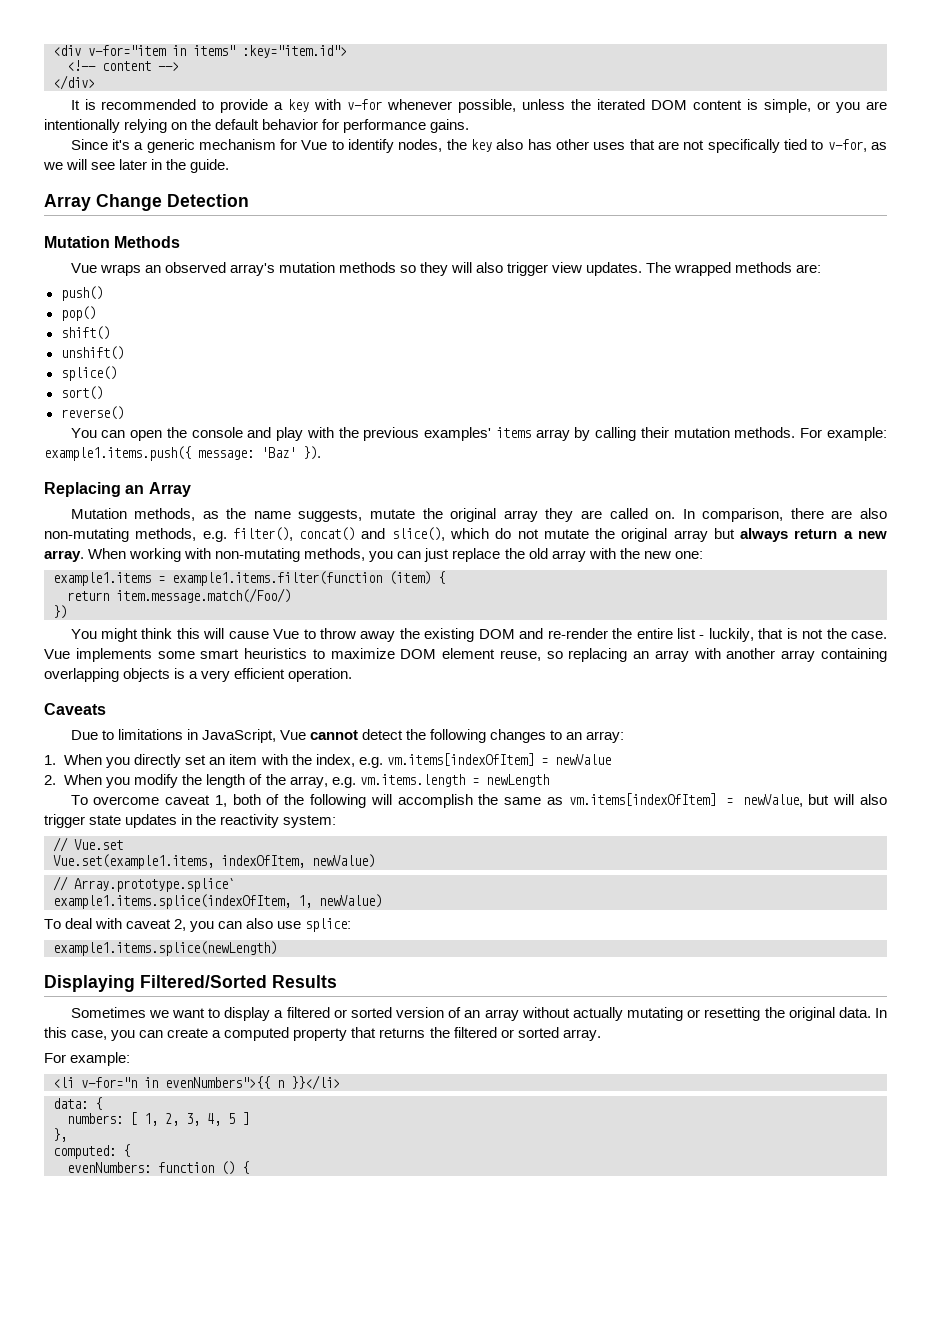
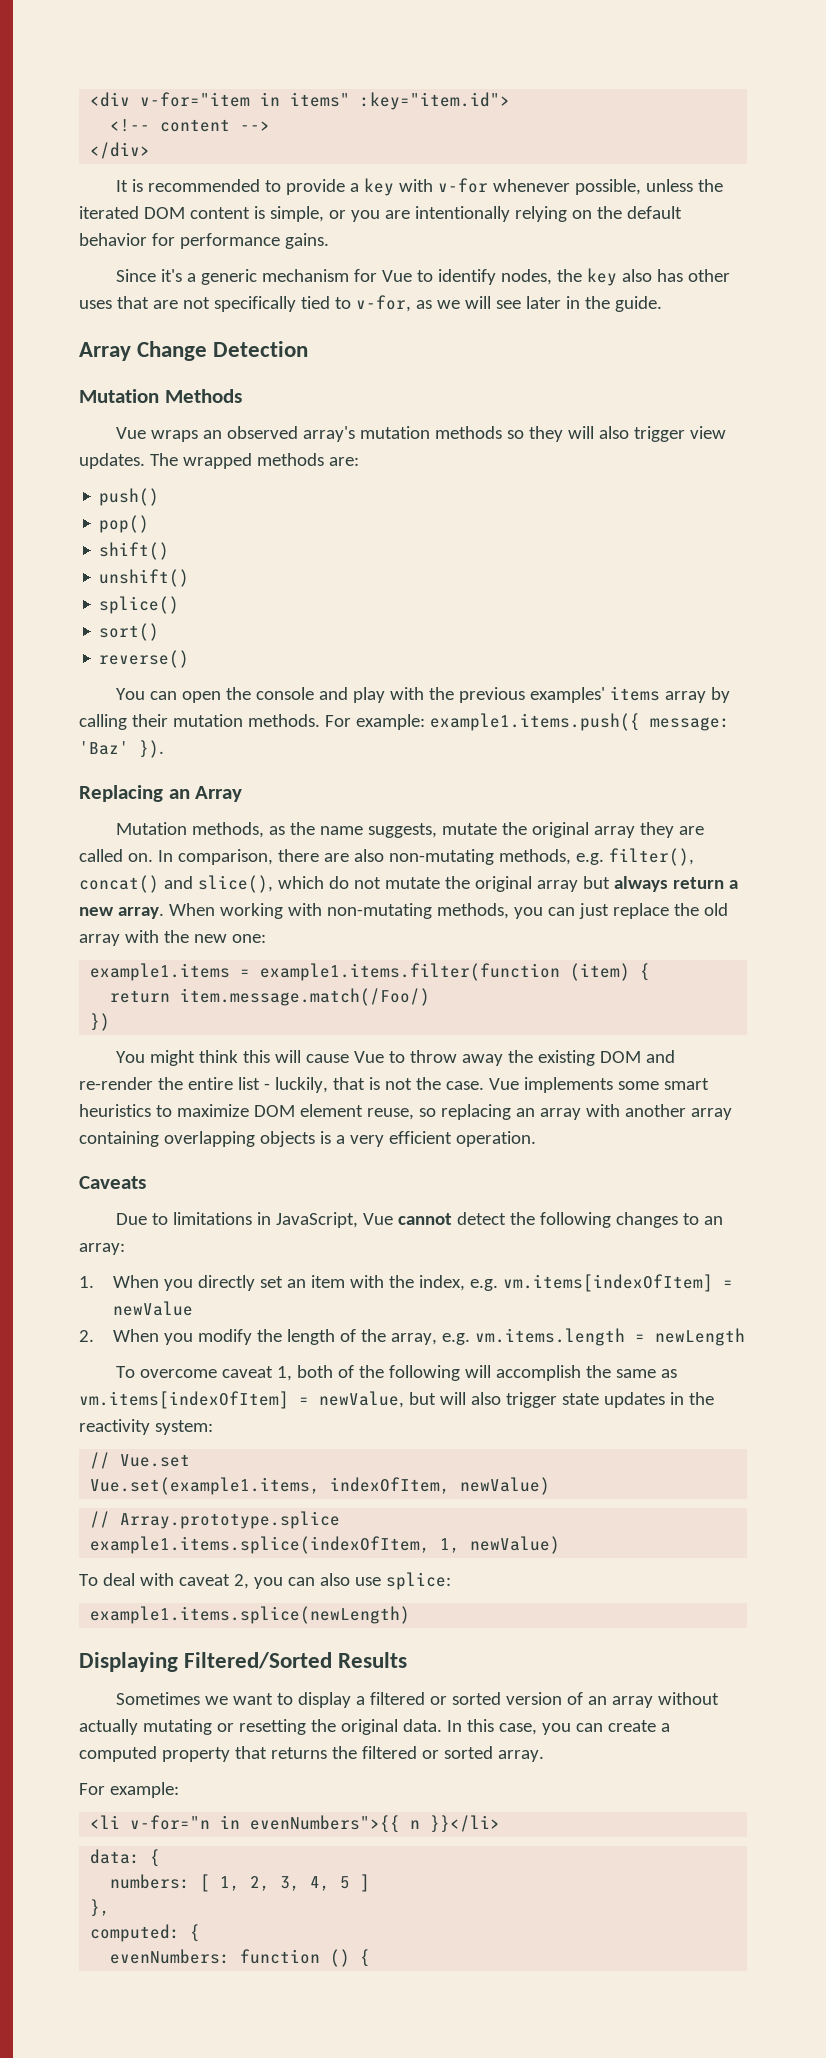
- // Array.prototype.splice`
+ // Array.prototype.splice

